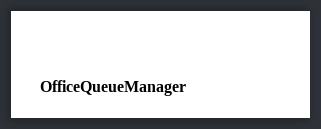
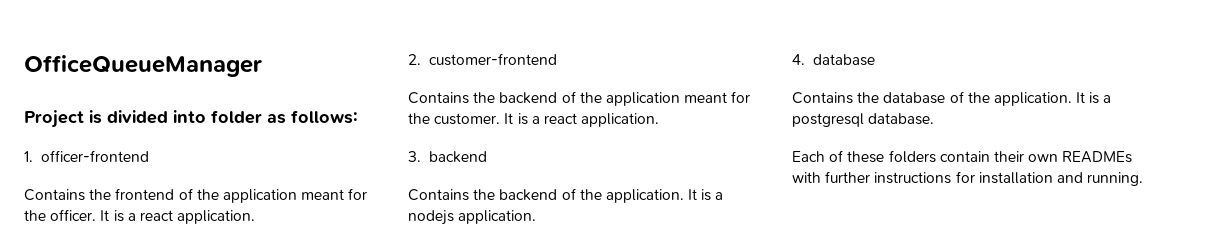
+ Project is divided into folder as follows:
+ 1. officer-frontend
+ Contains the frontend of the application meant for the officer. It is a react application.
+ 2. customer-frontend
+ Contains the backend of the application meant for the customer. It is a react application.
+ 3. backend
+ Contains the backend of the application. It is a nodejs application.
+ 4. database
+ Contains the database of the application. It is a postgresql database.
+ Each of these folders contain their own READMEs with further instructions for installation and running.

